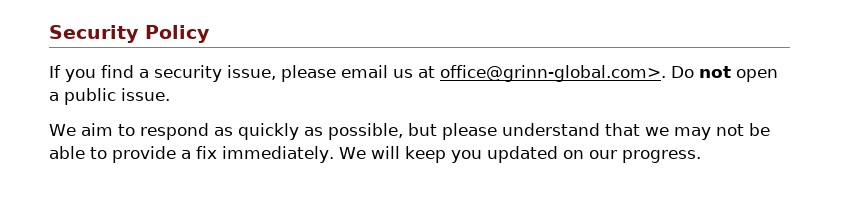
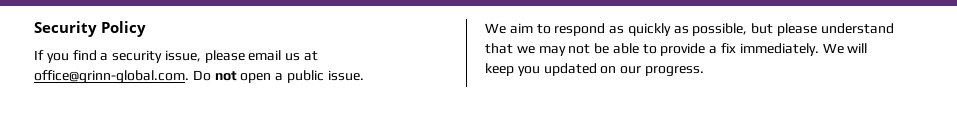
- If you find a security issue, please email us at office@grinn-global.com>. Do not open a public issue.
+ If you find a security issue, please email us at office@grinn-global.com. Do not open a public issue.

